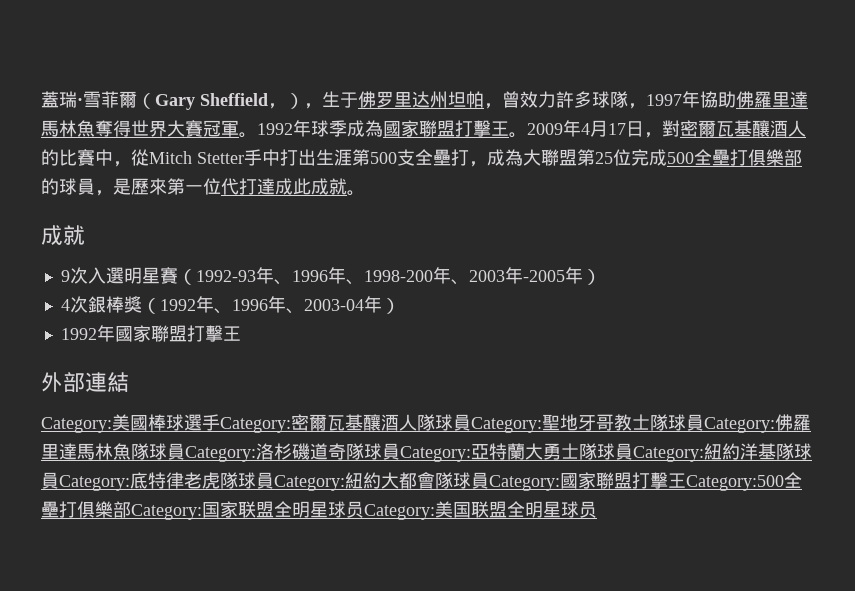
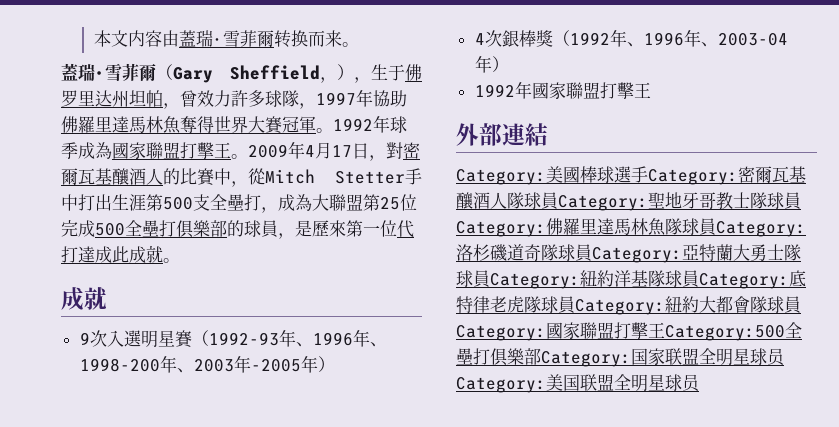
+ 本文内容由蓋瑞·雪菲爾转换而来。

